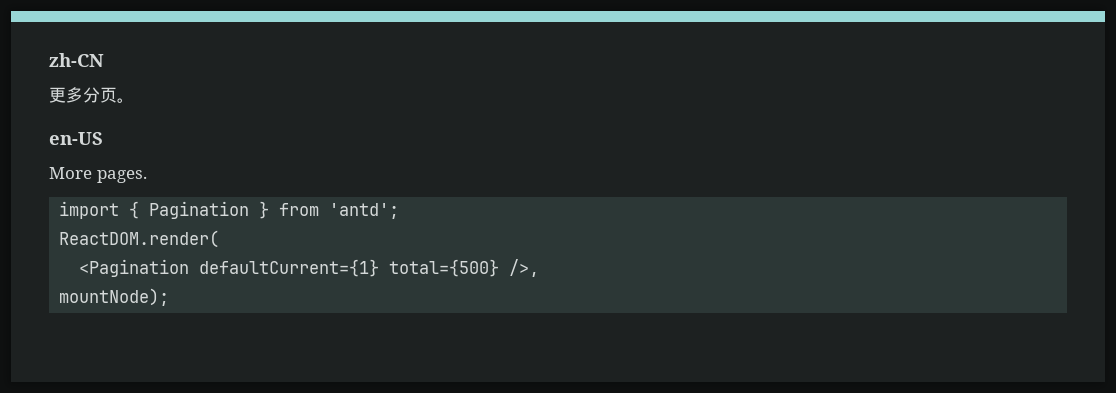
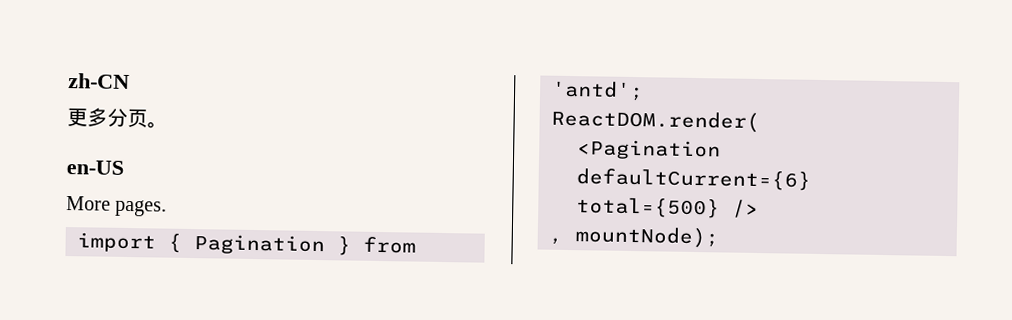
- <Pagination defaultCurrent={1} total={500} />,
- mountNode);
+ <Pagination defaultCurrent={6} total={500} />
+ , mountNode);

